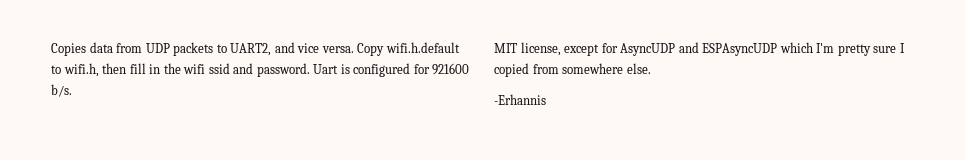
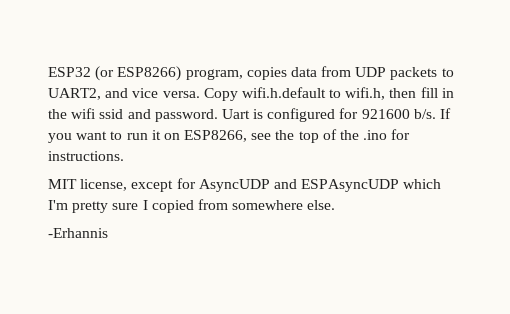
- Copies data from UDP packets to UART2, and vice versa.
+ ESP32 (or ESP8266) program, copies data from UDP packets to UART2, and vice versa.
+ If you want to run it on ESP8266, see the top of the .ino for instructions.

